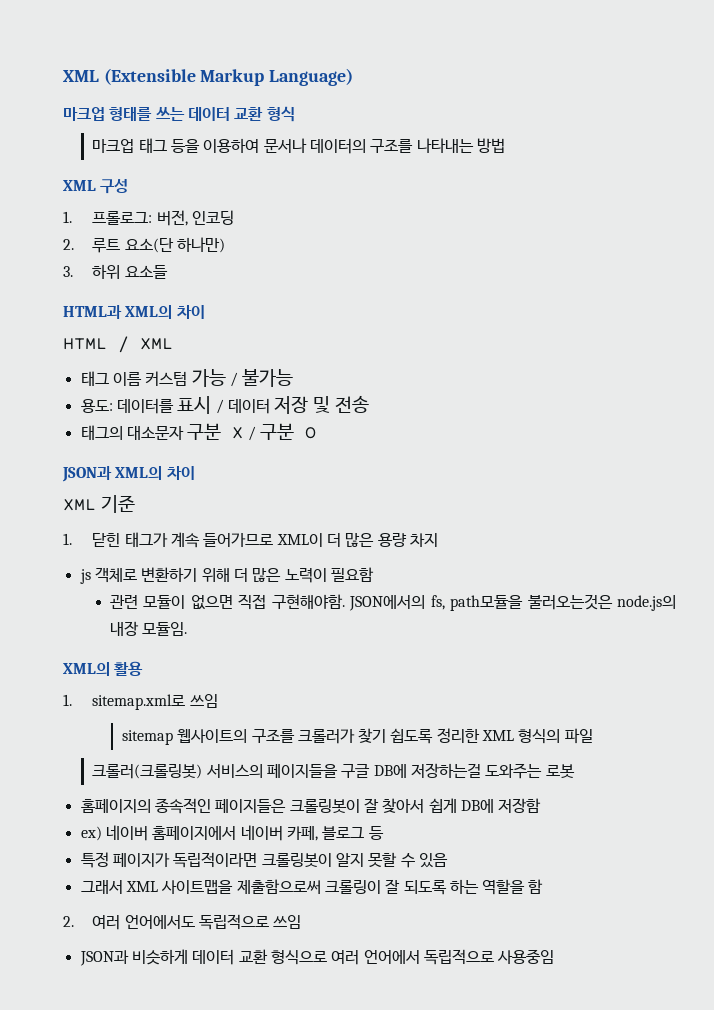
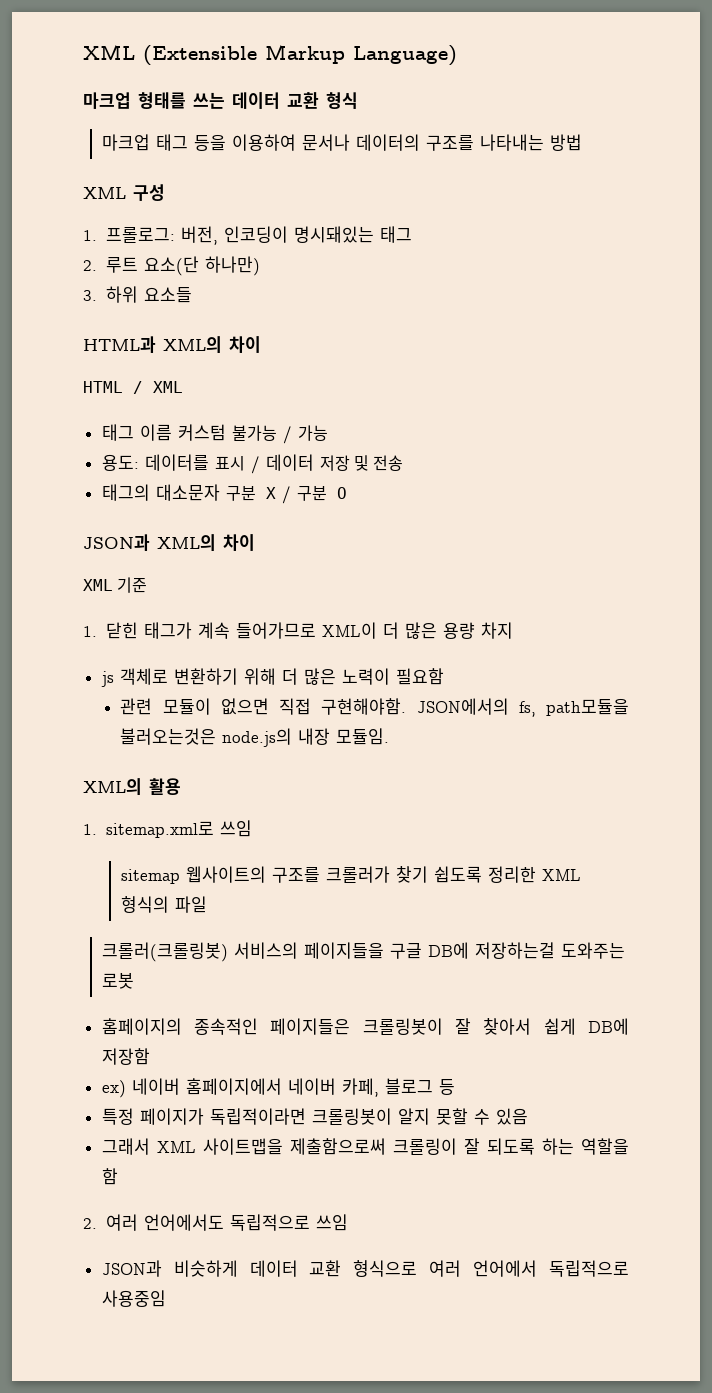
- 1. 프롤로그: 버전, 인코딩
+ 1. 프롤로그: 버전, 인코딩이 명시돼있는 태그
- 태그 이름 커스텀 가능 / 불가능
+ 태그 이름 커스텀 불가능 / 가능

